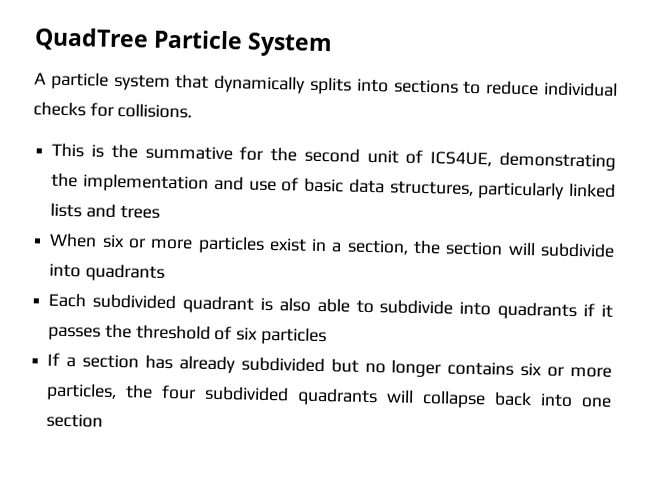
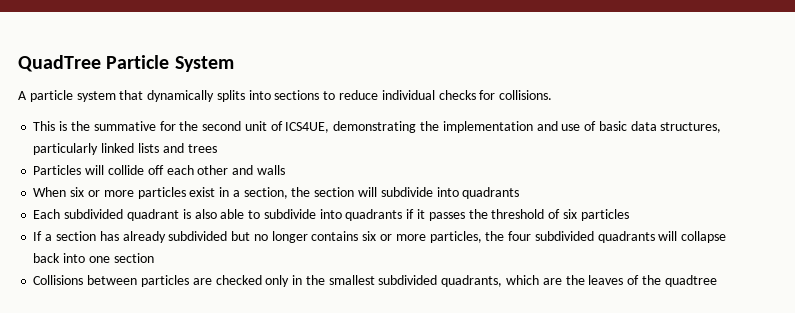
+ Particles will collide off each other and walls
+ Collisions between particles are checked only in the smallest subdivided quadrants, which are the leaves of the quadtree

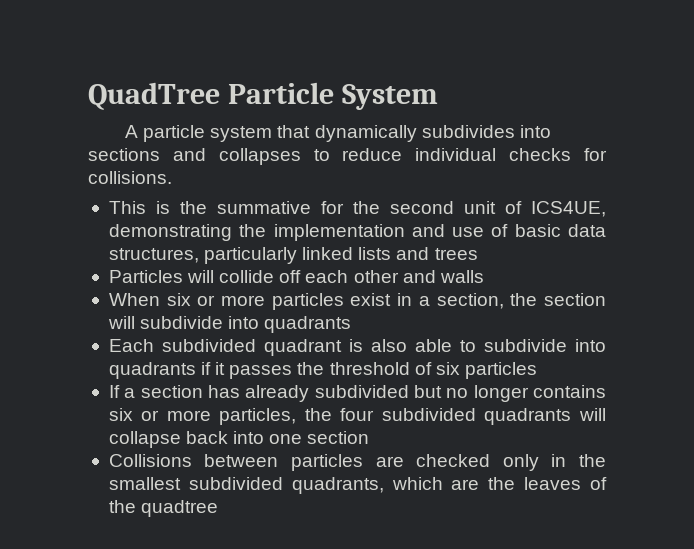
- A particle system that dynamically splits into sections to reduce individual checks for collisions.
+ A particle system that dynamically subdivides into sections and collapses to reduce individual checks for collisions.

